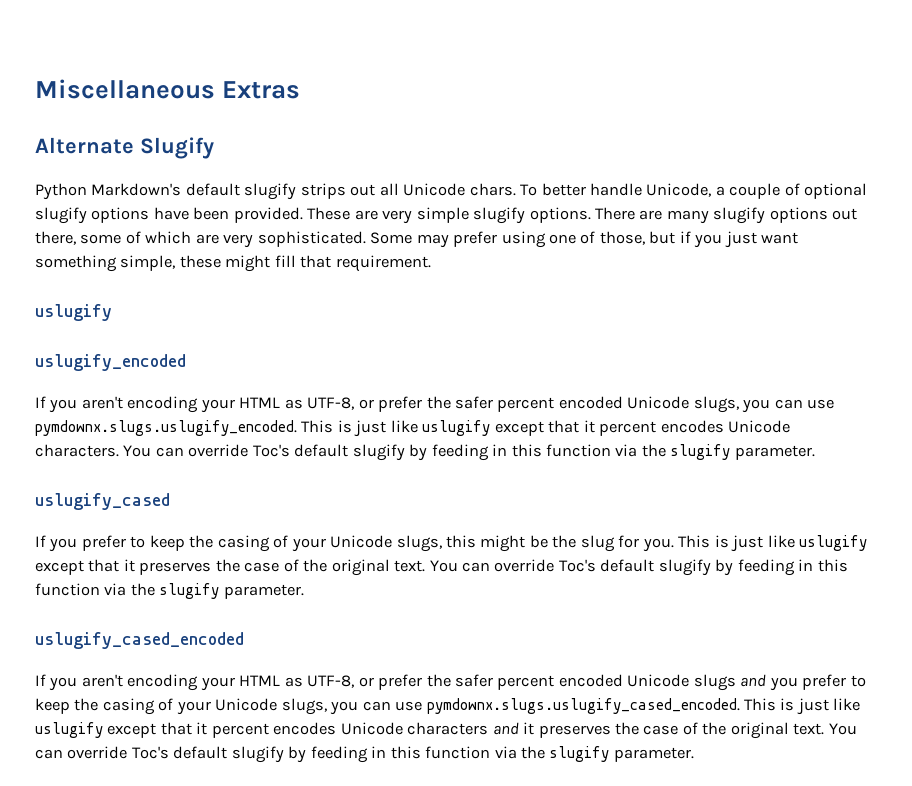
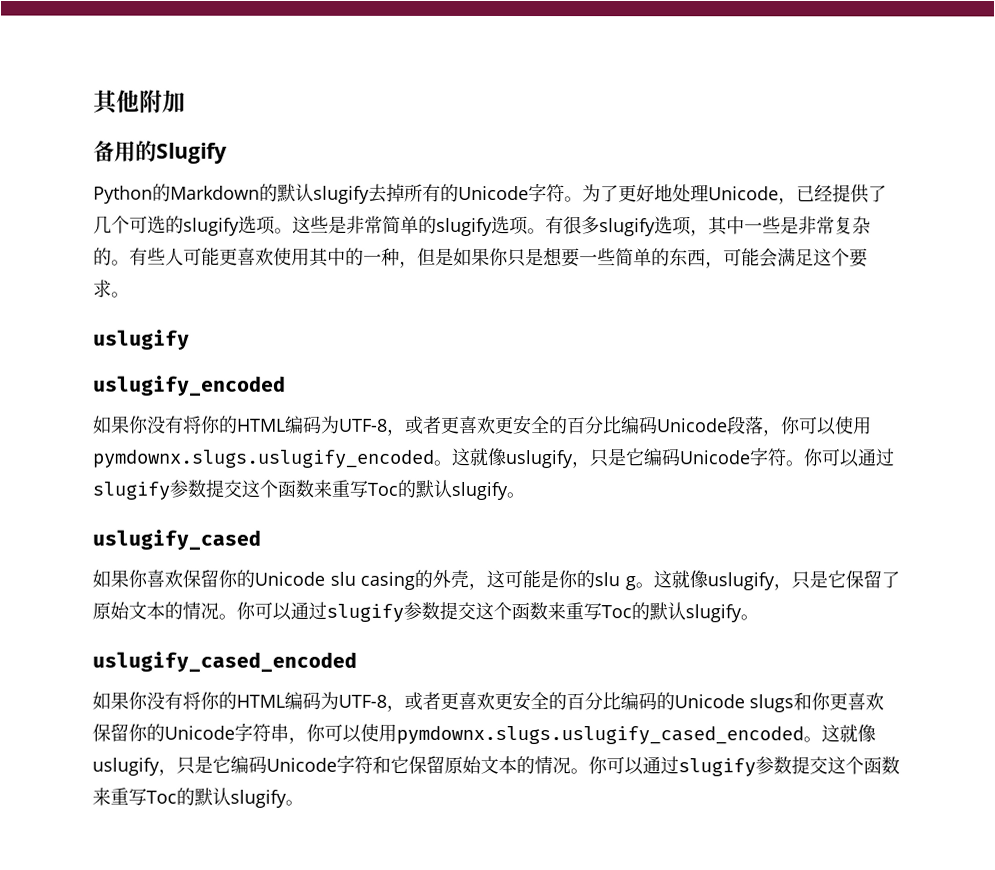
- Miscellaneous Extras
- Alternate Slugify
+ 其他附加
+ 备用的Slugify
- Python Markdown's default slugify strips out all Unicode chars. To better handle Unicode, a couple of optional slugify options have been provided. These are very simple slugify options. There are many slugify options out there, some of which are very sophisticated. Some may prefer using one of those, but if you just want something simple, these might fill that requirement.
+ Python的Markdown的默认slugify去掉所有的Unicode字符。为了更好地处理Unicode，已经提供了几个可选的slugify选项。这些是非常简单的slugify选项。有很多slugify选项，其中一些是非常复杂的。有些人可能更喜欢使用其中的一种，但是如果你只是想要一些简单的东西，可能会满足这个要求。
  uslugify
  uslugify_encoded
- If you aren't encoding your HTML as UTF-8, or prefer the safer percent encoded Unicode slugs, you can use pymdownx.slugs.uslugify_encoded. This is just like uslugify except that it percent encodes Unicode characters. You can override Toc's default slugify by feeding in this function via the slugify parameter.
+ 如果你没有将你的HTML编码为UTF-8，或者更喜欢更安全的百分比编码Unicode段落，你可以使用pymdownx.slugs.uslugify_encoded。这就像uslugify，只是它编码Unicode字符。你可以通过slugify参数提交这个函数来重写Toc的默认slugify。
  uslugify_cased
- If you prefer to keep the casing of your Unicode slugs, this might be the slug for you. This is just like uslugify except that it preserves the case of the original text. You can override Toc's default slugify by feeding in this function via the slugify parameter.
+ 如果你喜欢保留你的Unicode slu casing的外壳，这可能是你的slu g。这就像uslugify，只是它保留了原始文本的情况。你可以通过slugify参数提交这个函数来重写Toc的默认slugify。
  uslugify_cased_encoded
- If you aren't encoding your HTML as UTF-8, or prefer the safer percent encoded Unicode slugs and you prefer to keep the casing of your Unicode slugs, you can use pymdownx.slugs.uslugify_cased_encoded. This is just like uslugify except that it percent encodes Unicode characters and it preserves the case of the original text. You can override Toc's default slugify by feeding in this function via the slugify parameter.
+ 如果你没有将你的HTML编码为UTF-8，或者更喜欢更安全的百分比编码的Unicode slugs和你更喜欢保留你的Unicode字符串，你可以使用pymdownx.slugs.uslugify_cased_encoded。这就像uslugify，只是它编码Unicode字符和它保留原始文本的情况。你可以通过slugify参数提交这个函数来重写Toc的默认slugify。

